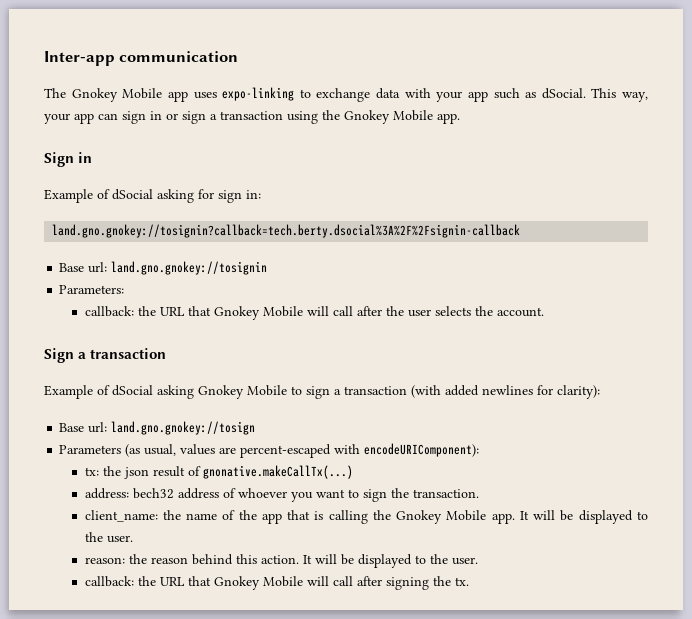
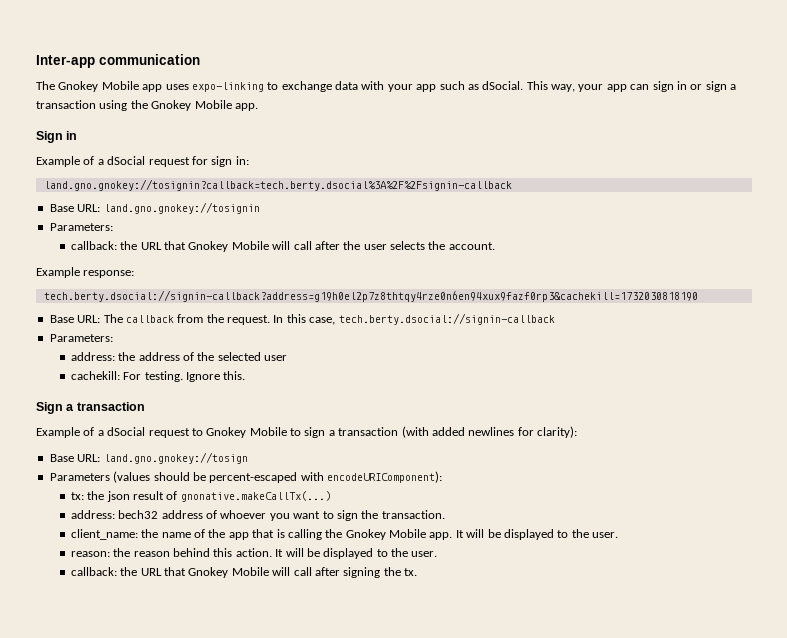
- Example of dSocial asking for sign in:
+ Example of a dSocial request for sign in:
- Base url: land.gno.gnokey://tosignin
+ Base URL: land.gno.gnokey://tosignin
+ Example response:
+ tech.berty.dsocial://signin-callback?address=g19h0el2p7z8thtqy4rze0n6en94xux9fazf0rp3&cachekill=1732030818190
+ Base URL: The callback from the request. In this case, tech.berty.dsocial://signin-callback
+ Parameters:
+ address: the address of the selected user
+ cachekill: For testing. Ignore this.
- Example of dSocial asking Gnokey Mobile to sign a transaction (with added newlines for clarity):
+ Example of a dSocial request to Gnokey Mobile to sign a transaction (with added newlines for clarity):
- Base url: land.gno.gnokey://tosign
+ Base URL: land.gno.gnokey://tosign
- Parameters (as usual, values are percent-escaped with encodeURIComponent):
+ Parameters (values should be percent-escaped with encodeURIComponent):

